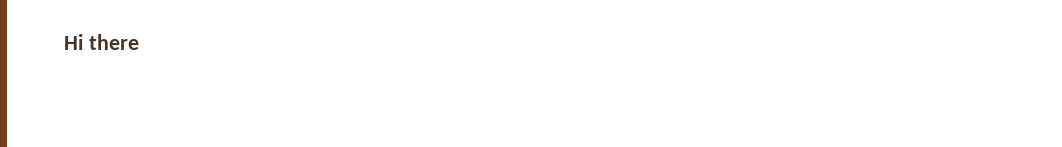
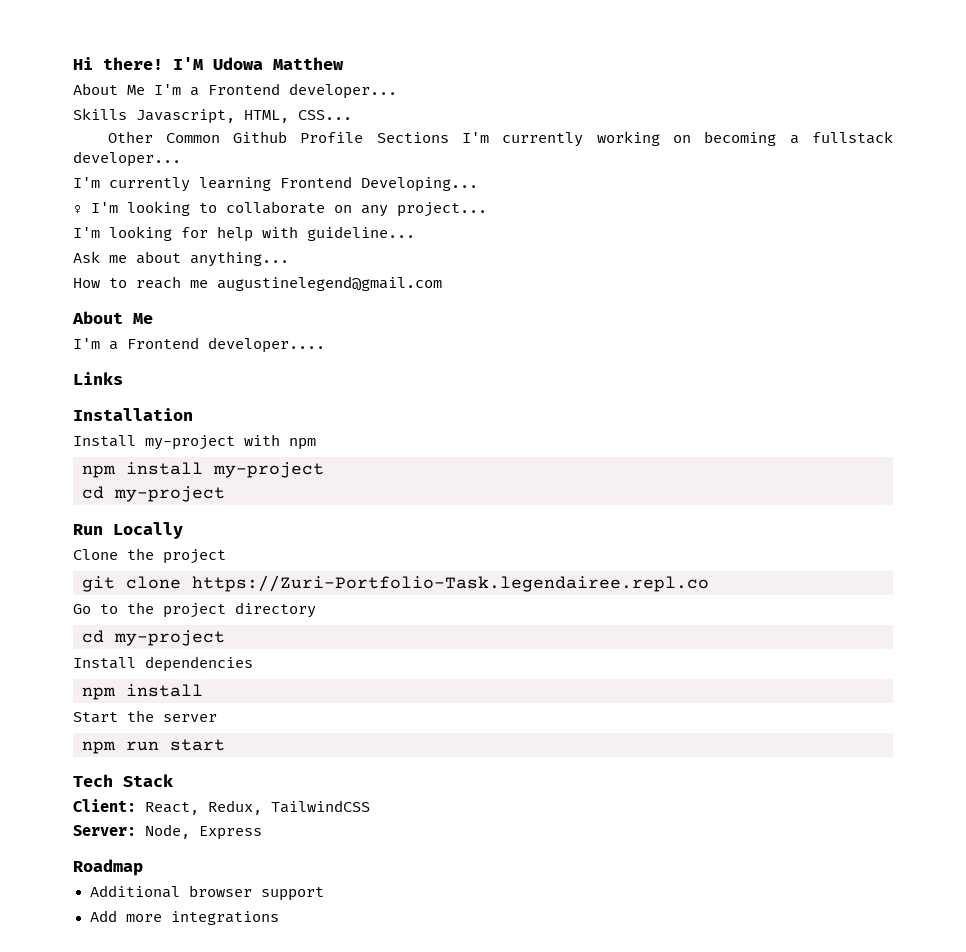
- Hi there
+ Hi there! I'M Udowa Matthew
+ About Me I'm a Frontend developer...
+ Skills Javascript, HTML, CSS...
+ Other Common Github Profile Sections I'm currently working on becoming a fullstack developer...
+ I'm currently learning Frontend Developing...
+ ♀ I'm looking to collaborate on any project...
+ I'm looking for help with guideline...
+ Ask me about anything...
+ How to reach me augustinelegend@gmail.com
+ About Me
+ I'm a Frontend developer....
+ Links
+ Installation
+ Install my-project with npm
+ npm install my-project
+ cd my-project
+ Run Locally
+ Clone the project
+ git clone https://Zuri-Portfolio-Task.legendairee.repl.co
+ Go to the project directory
+ cd my-project
+ Install dependencies
+ npm install
+ Start the server
+ npm run start
+ Tech Stack
+ Client: React, Redux, TailwindCSS
+ Server: Node, Express
+ Roadmap
+ Additional browser support
+ Add more integrations

